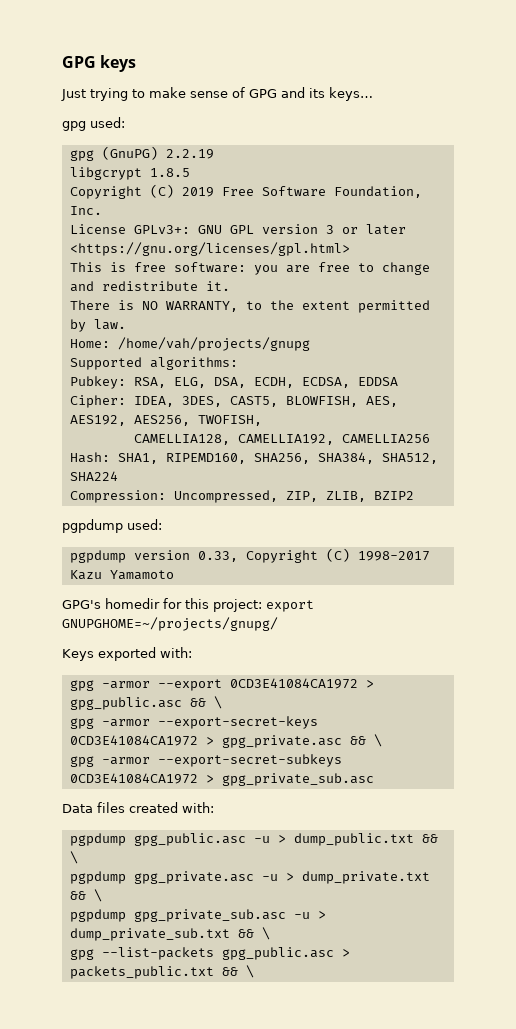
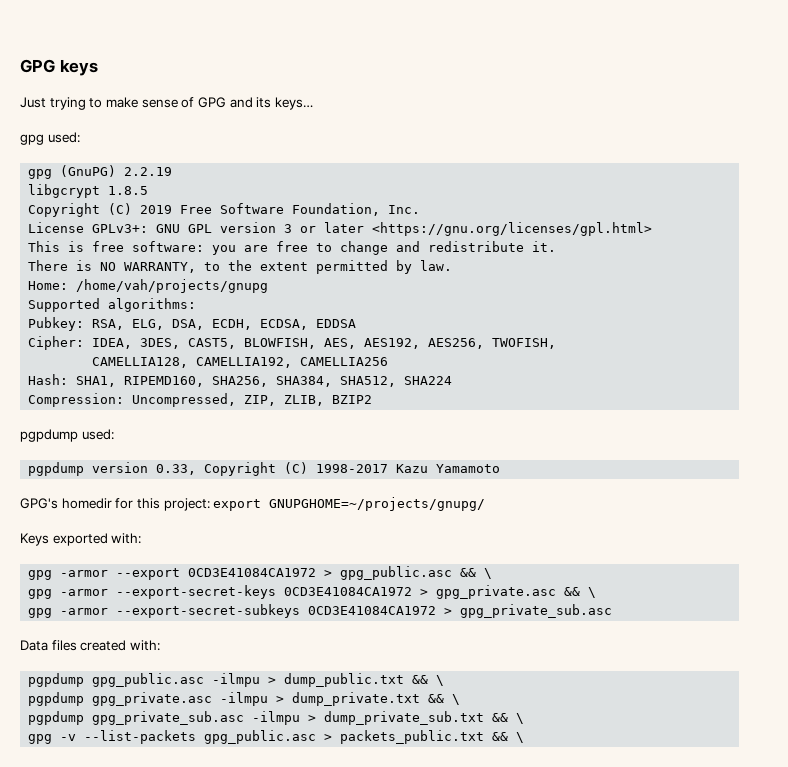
- pgpdump gpg_public.asc -u > dump_public.txt && \
+ pgpdump gpg_public.asc -ilmpu > dump_public.txt && \
- pgpdump gpg_private.asc -u > dump_private.txt && \
+ pgpdump gpg_private.asc -ilmpu > dump_private.txt && \
- pgpdump gpg_private_sub.asc -u > dump_private_sub.txt && \
+ pgpdump gpg_private_sub.asc -ilmpu > dump_private_sub.txt && \
- gpg --list-packets gpg_public.asc > packets_public.txt && \
+ gpg -v --list-packets gpg_public.asc > packets_public.txt && \

